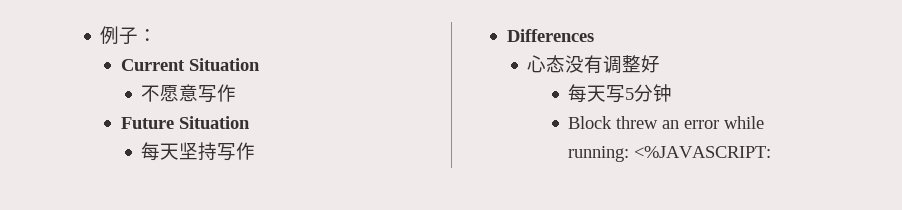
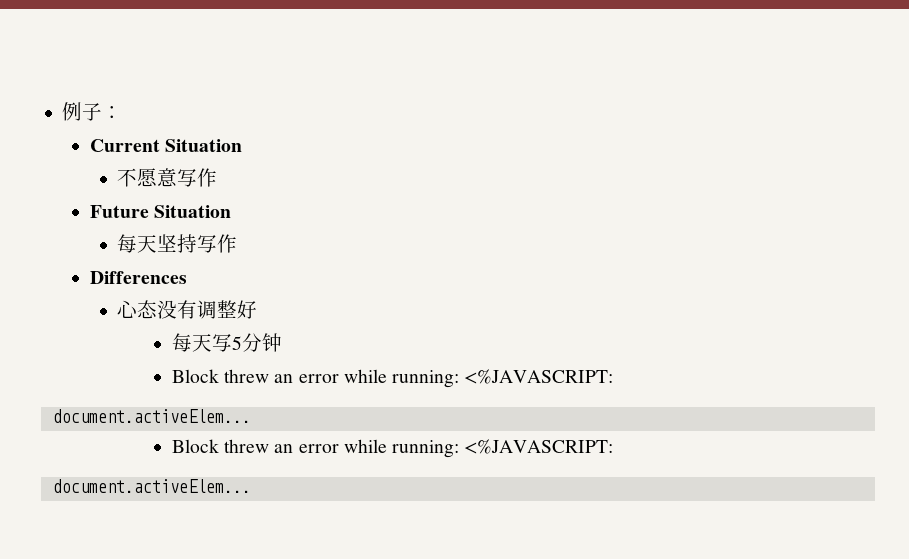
  每天写5分钟
  Block threw an error while running: <%JAVASCRIPT:
+ document.activeElem...
+ Block threw an error while running: <%JAVASCRIPT:
+ document.activeElem...

